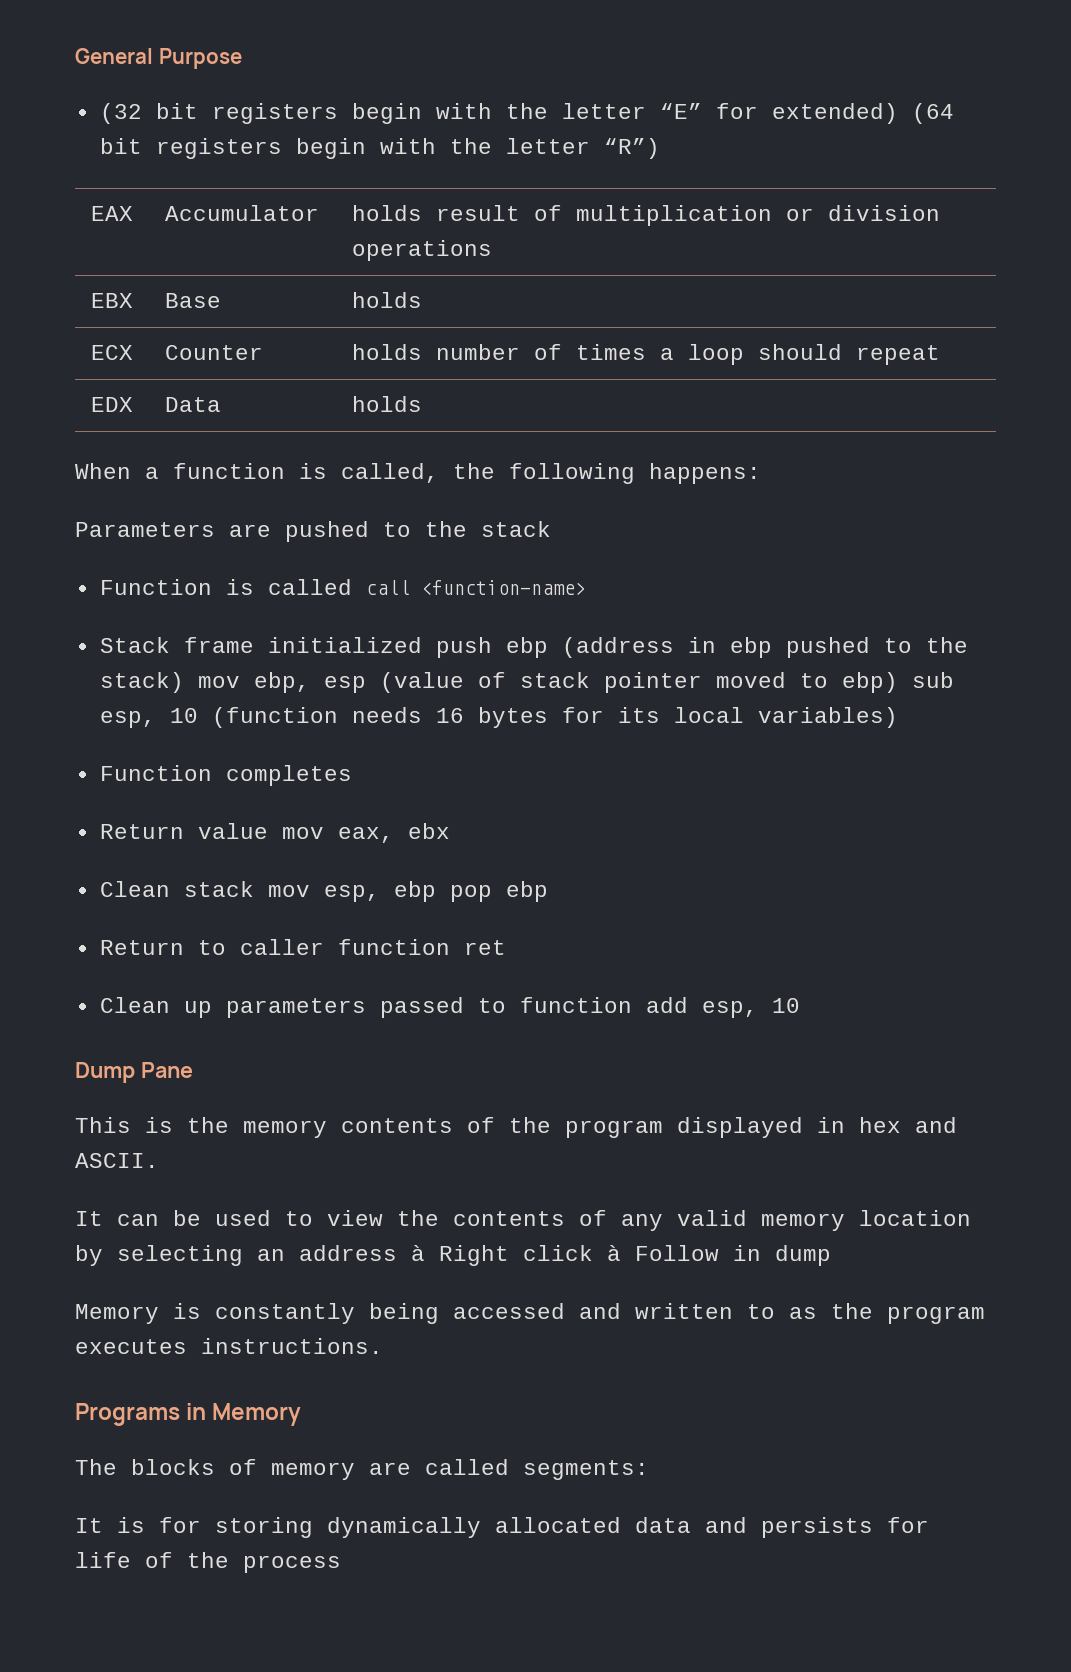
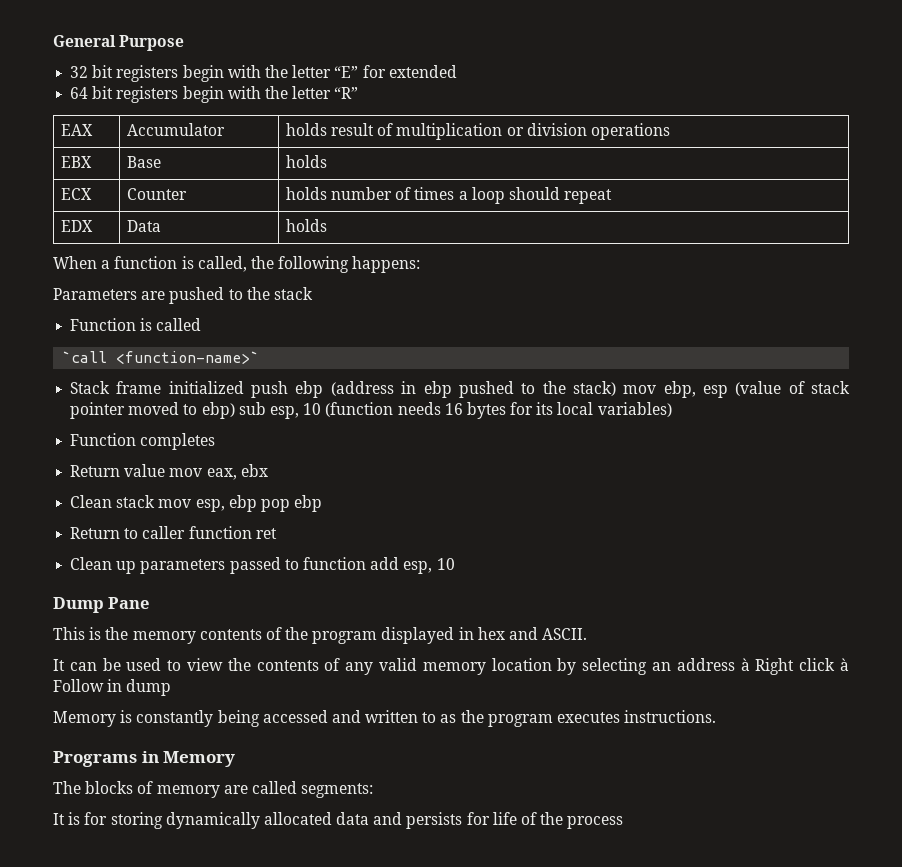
- (32 bit registers begin with the letter “E” for extended) (64 bit registers begin with the letter “R”)
+ 32 bit registers begin with the letter “E” for extended
+ 64 bit registers begin with the letter “R”
- Function is called call <function-name>
+ Function is called
+ `call <function-name>`

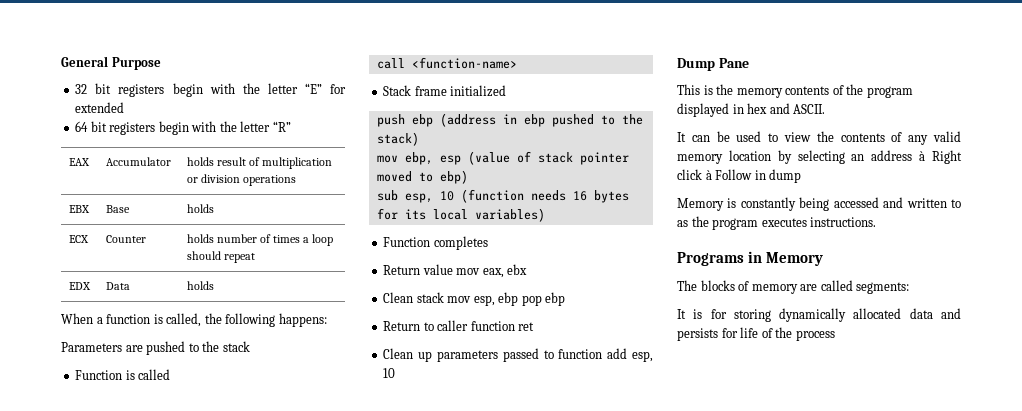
- `call <function-name>`
+ call <function-name>
- Stack frame initialized push ebp (address in ebp pushed to the stack) mov ebp, esp (value of stack pointer moved to ebp) sub esp, 10 (function needs 16 bytes for its local variables)
+ Stack frame initialized
+ push ebp (address in ebp pushed to the stack)
+ mov ebp, esp (value of stack pointer moved to ebp)
+ sub esp, 10 (function needs 16 bytes for its local variables)

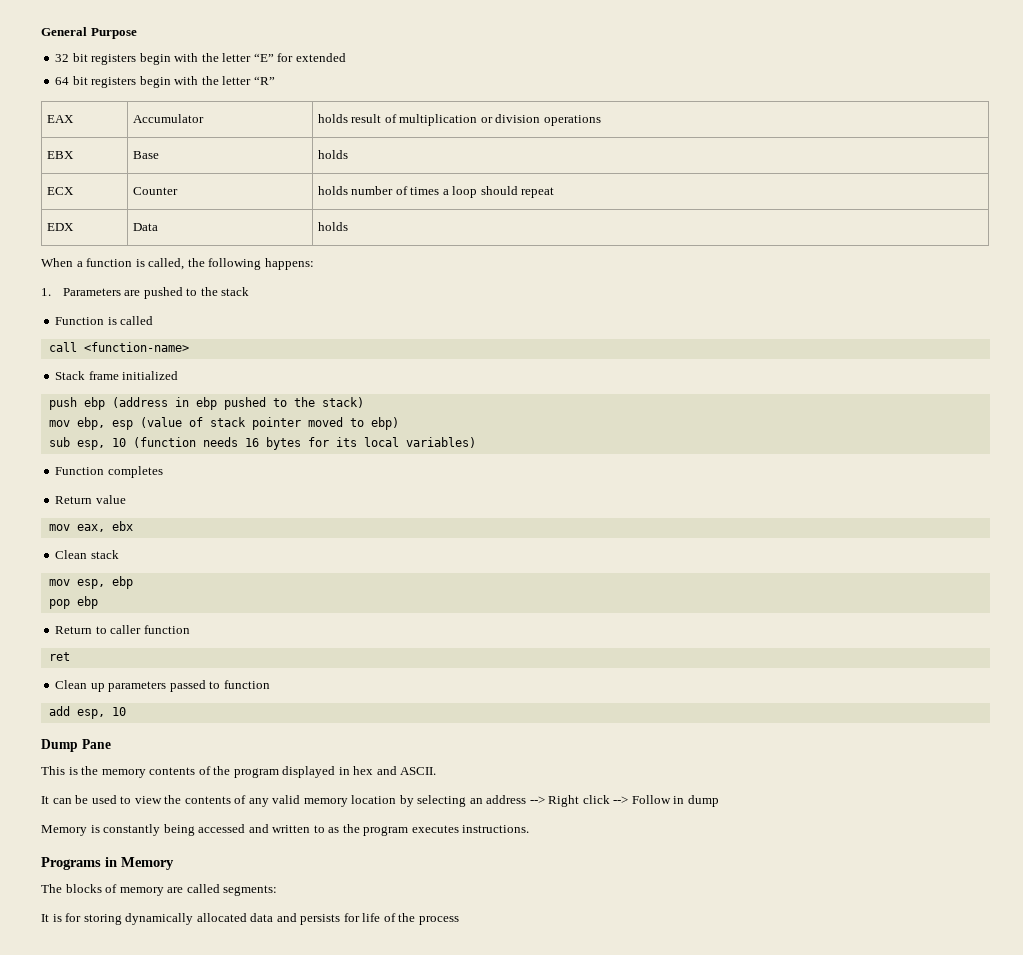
- Parameters are pushed to the stack
+ 1. Parameters are pushed to the stack
- Return value mov eax, ebx
+ Return value
+ mov eax, ebx
- Clean stack mov esp, ebp pop ebp
+ Clean stack
+ mov esp, ebp
+ pop ebp
- Return to caller function ret
+ Return to caller function
+ ret
- Clean up parameters passed to function add esp, 10
+ Clean up parameters passed to function
+ add esp, 10
- It can be used to view the contents of any valid memory location by selecting an address à Right click à Follow in dump
+ It can be used to view the contents of any valid memory location by selecting an address --> Right click --> Follow in dump

